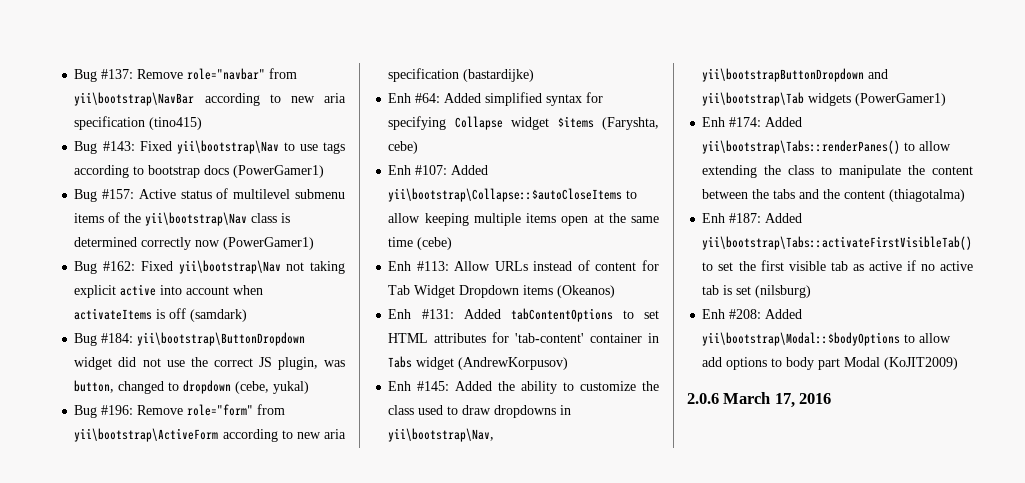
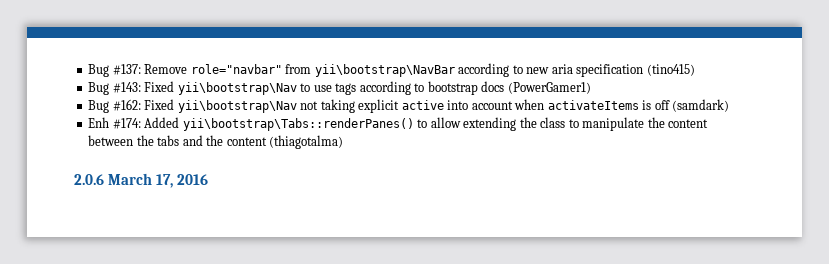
- Bug #157: Active status of multilevel submenu items of the yii\bootstrap\Nav class is determined correctly now (PowerGamer1)
- Bug #184: yii\bootstrap\ButtonDropdown widget did not use the correct JS plugin, was button, changed to dropdown (cebe, yukal)
- Bug #196: Remove role="form" from yii\bootstrap\ActiveForm according to new aria specification (bastardijke)
- Enh #64: Added simplified syntax for specifying Collapse widget $items (Faryshta, cebe)
- Enh #107: Added yii\bootstrap\Collapse::$autoCloseItems to allow keeping multiple items open at the same time (cebe)
- Enh #113: Allow URLs instead of content for Tab Widget Dropdown items (Okeanos)
- Enh #131: Added tabContentOptions to set HTML attributes for 'tab-content' container in Tabs widget (AndrewKorpusov)
- Enh #145: Added the ability to customize the class used to draw dropdowns in yii\bootstrap\Nav, yii\bootstrapButtonDropdown and yii\bootstrap\Tab widgets (PowerGamer1)
- Enh #187: Added yii\bootstrap\Tabs::activateFirstVisibleTab() to set the first visible tab as active if no active tab is set (nilsburg)
- Enh #208: Added yii\bootstrap\Modal::$bodyOptions to allow add options to body part Modal (KoJIT2009)

